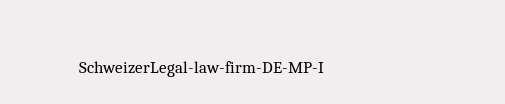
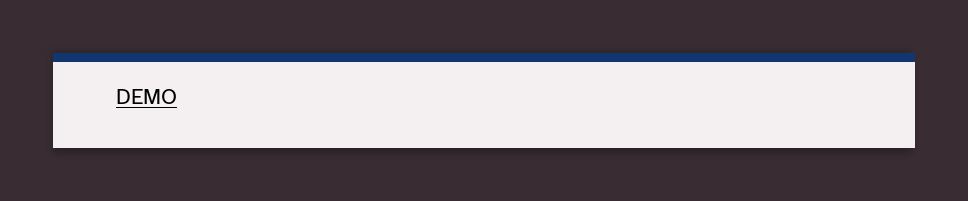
- SchweizerLegal-law-firm-DE-MP-I
+ DEMO

